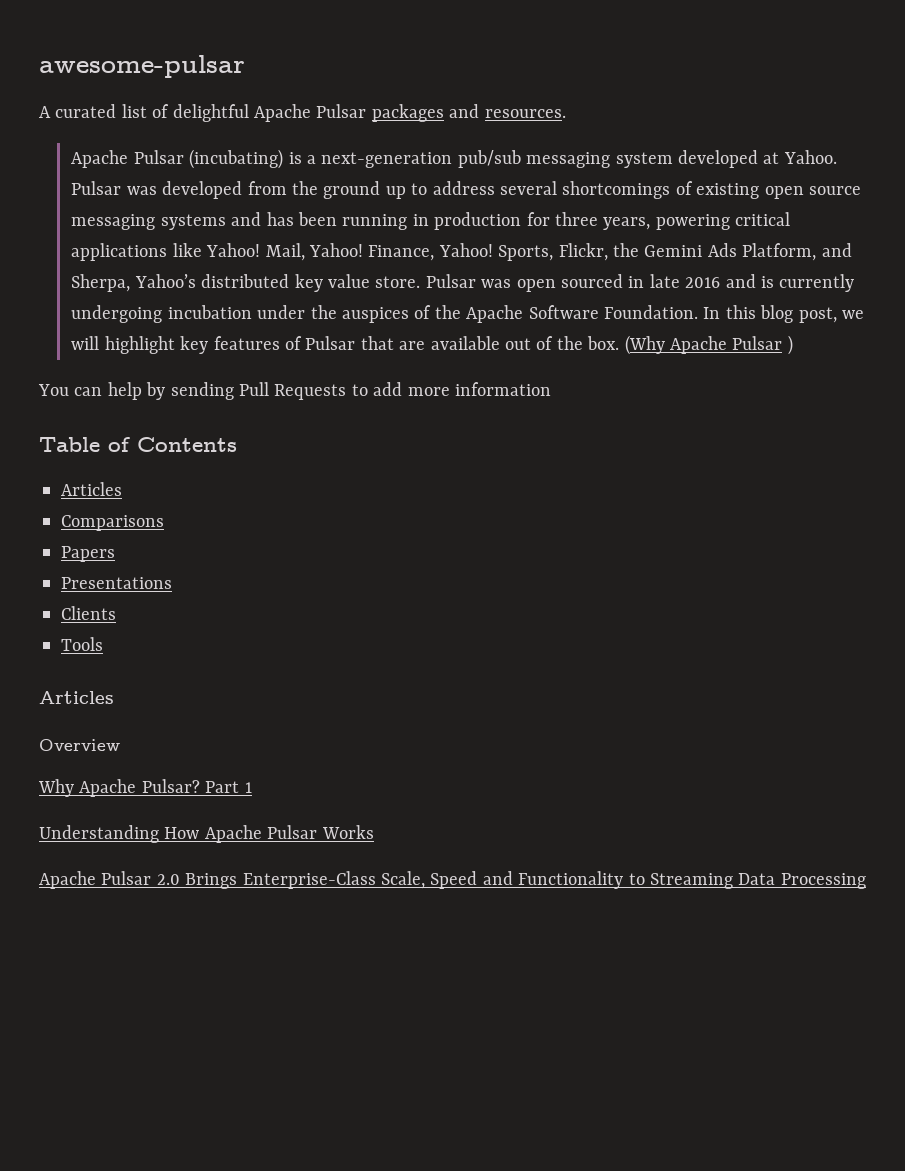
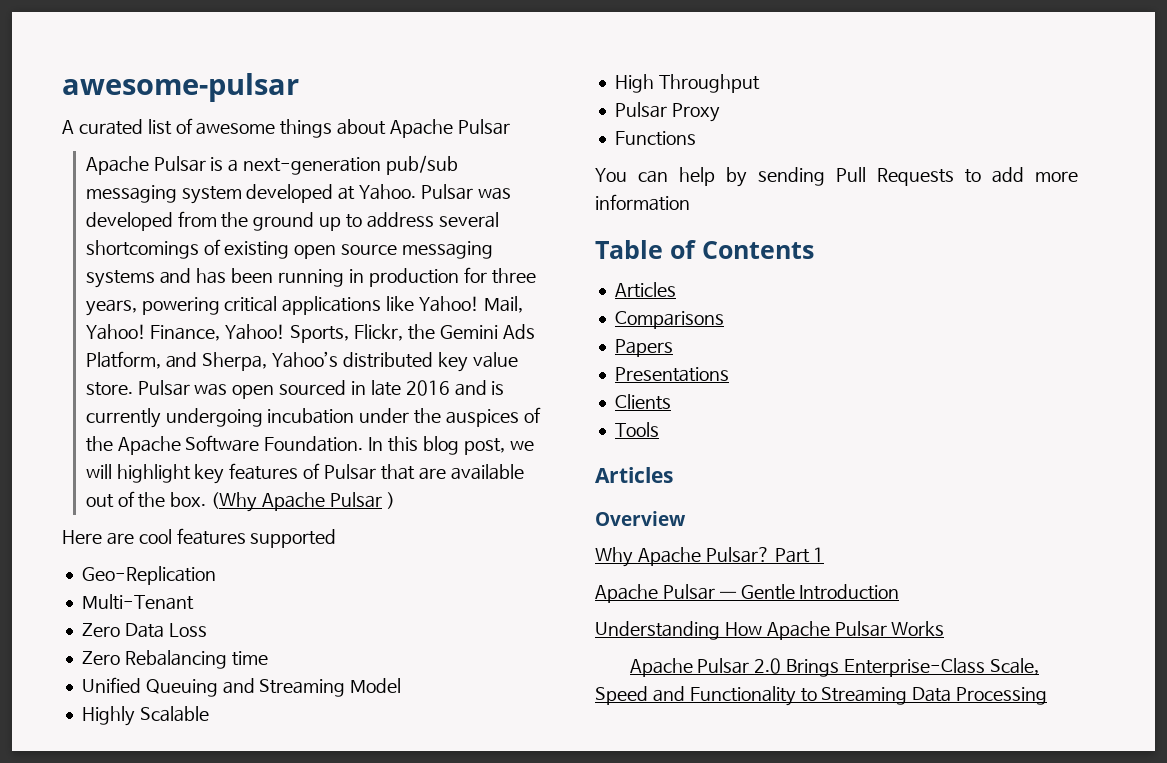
- A curated list of delightful Apache Pulsar packages and resources.
- Apache Pulsar (incubating) is a next-generation pub/sub messaging system developed at Yahoo.
+ A curated list of awesome things about Apache Pulsar
+ Apache Pulsar is a next-generation pub/sub messaging system developed at Yahoo.
+ Here are cool features supported
+ Geo-Replication
+ Multi-Tenant
+ Zero Data Loss
+ Zero Rebalancing time
+ Unified Queuing and Streaming Model
+ Highly Scalable
+ High Throughput
+ Pulsar Proxy
+ Functions
+ Apache Pulsar — Gentle Introduction

